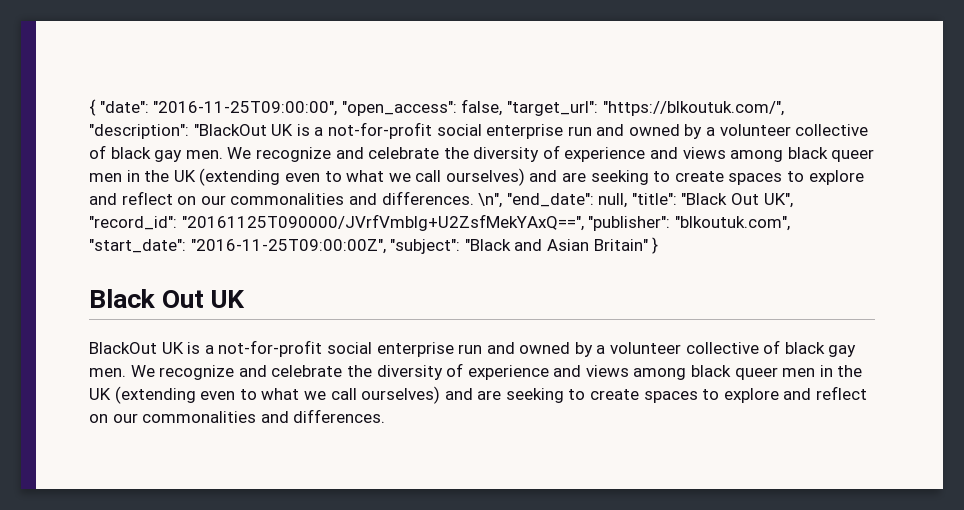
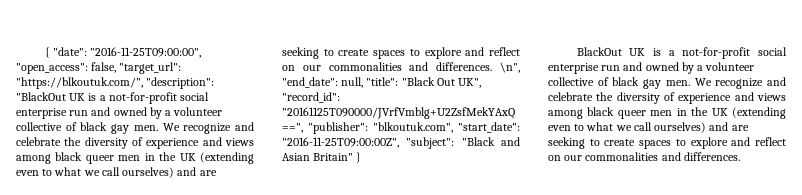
- Black Out UK

